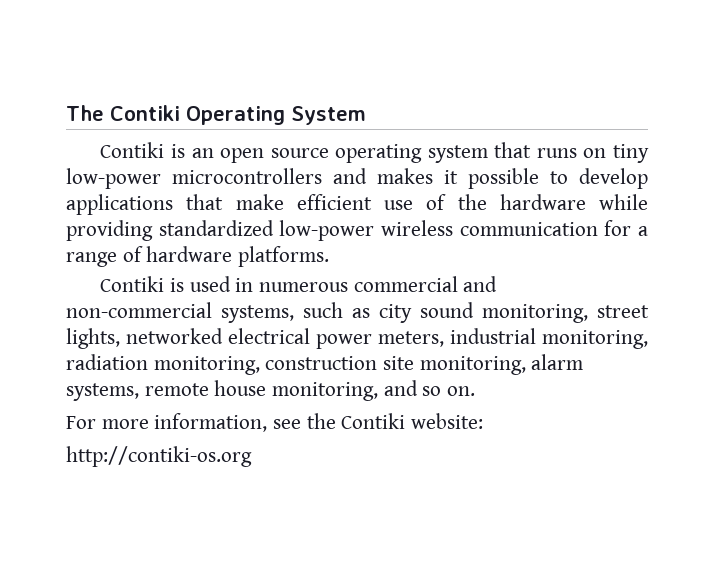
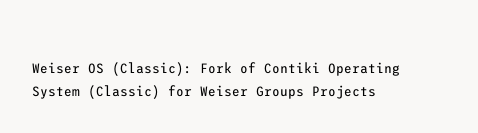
- The Contiki Operating System
- Contiki is an open source operating system that runs on tiny low-power microcontrollers and makes it possible to develop applications that make efficient use of the hardware while providing standardized low-power wireless communication for a range of hardware platforms.
- Contiki is used in numerous commercial and non-commercial systems, such as city sound monitoring, street lights, networked electrical power meters, industrial monitoring, radiation monitoring, construction site monitoring, alarm systems, remote house monitoring, and so on.
- For more information, see the Contiki website:
- http://contiki-os.org
+ Weiser OS (Classic): Fork of Contiki Operating System (Classic) for Weiser Groups Projects

